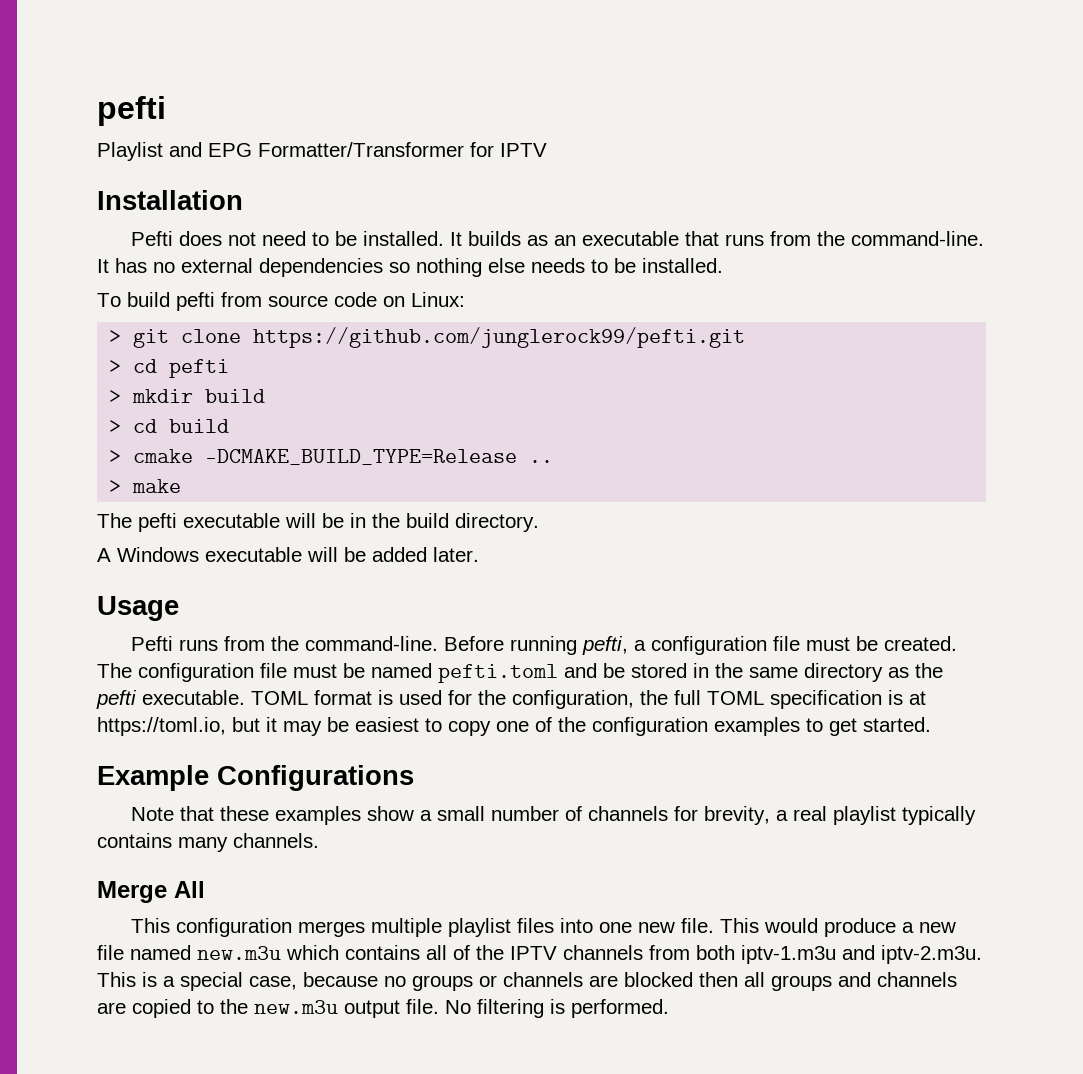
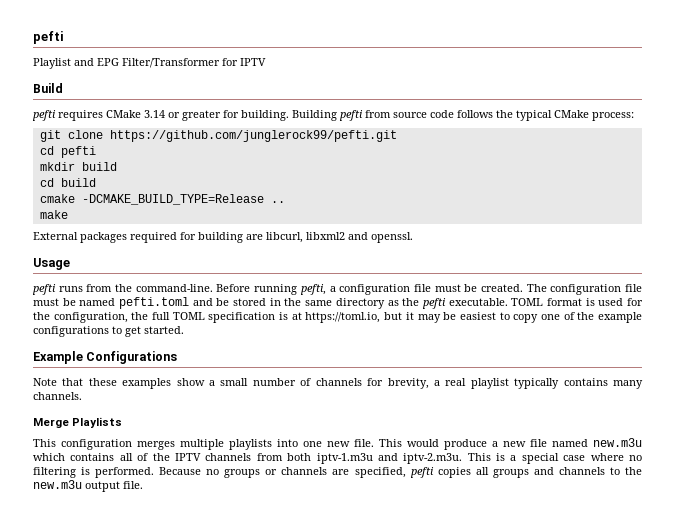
- Playlist and EPG Formatter/Transformer for IPTV
+ Playlist and EPG Filter/Transformer for IPTV
- Installation
- Pefti does not need to be installed. It builds as an executable that runs from the command-line. It has no external dependencies so nothing else needs to be installed.
- To build pefti from source code on Linux:
- > git clone https://github.com/junglerock99/pefti.git
+ Build
+ pefti requires CMake 3.14 or greater for building. Building pefti from source code follows the typical CMake process:
+ git clone https://github.com/junglerock99/pefti.git
- > cd pefti
+ cd pefti
- > mkdir build
+ mkdir build
- > cd build
+ cd build
- > cmake -DCMAKE_BUILD_TYPE=Release ..
+ cmake -DCMAKE_BUILD_TYPE=Release ..
- > make
+ make
- The pefti executable will be in the build directory.
- A Windows executable will be added later.
+ External packages required for building are libcurl, libxml2 and openssl.
- Pefti runs from the command-line.
+ pefti runs from the command-line.
- TOML format is used for the configuration, the full TOML specification is at https://toml.io, but it may be easiest to copy one of the configuration examples to get started.
+ TOML format is used for the configuration, the full TOML specification is at https://toml.io, but it may be easiest to copy one of the example configurations to get started.
- Merge All
+ Merge Playlists
- This configuration merges multiple playlist files into one new file.
+ This configuration merges multiple playlists into one new file.
- This would produce a new file named new.m3u which contains all of the IPTV channels from both iptv-1.m3u and iptv-2.m3u. This is a special case, because no groups or channels are blocked then all groups and channels are copied to the new.m3u output file. No filtering is performed.
+ This would produce a new file named new.m3u which contains all of the IPTV channels from both iptv-1.m3u and iptv-2.m3u. This is a special case where no filtering is performed. Because no groups or channels are specified, pefti copies all groups and channels to the new.m3u output file.

